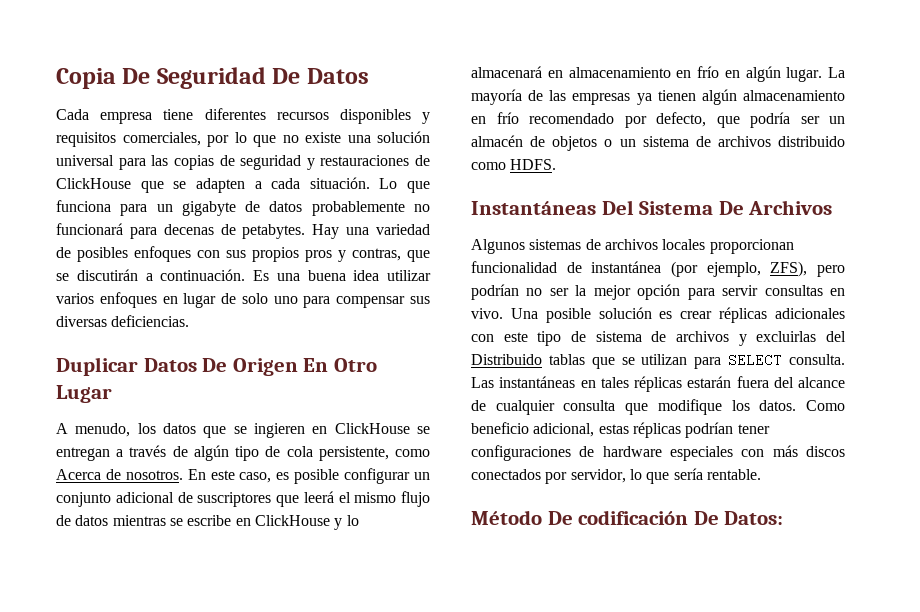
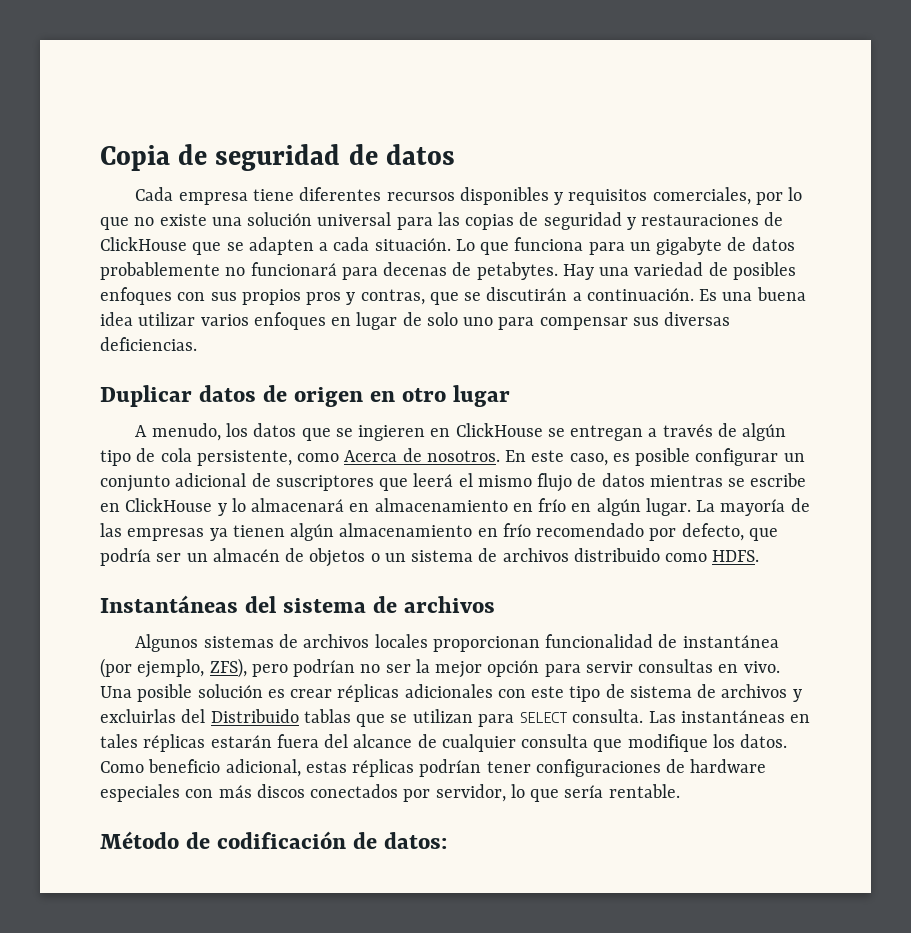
- Copia De Seguridad De Datos
+ Copia de seguridad de datos
- Duplicar Datos De Origen En Otro Lugar
+ Duplicar datos de origen en otro lugar
- Instantáneas Del Sistema De Archivos
+ Instantáneas del sistema de archivos
- Método De codificación De Datos:
+ Método de codificación de datos:

